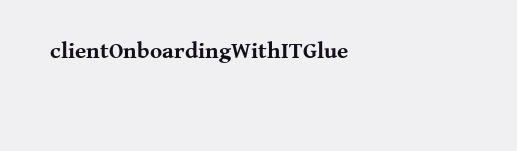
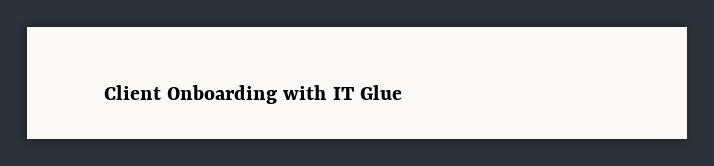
- clientOnboardingWithITGlue
+ Client Onboarding with IT Glue

